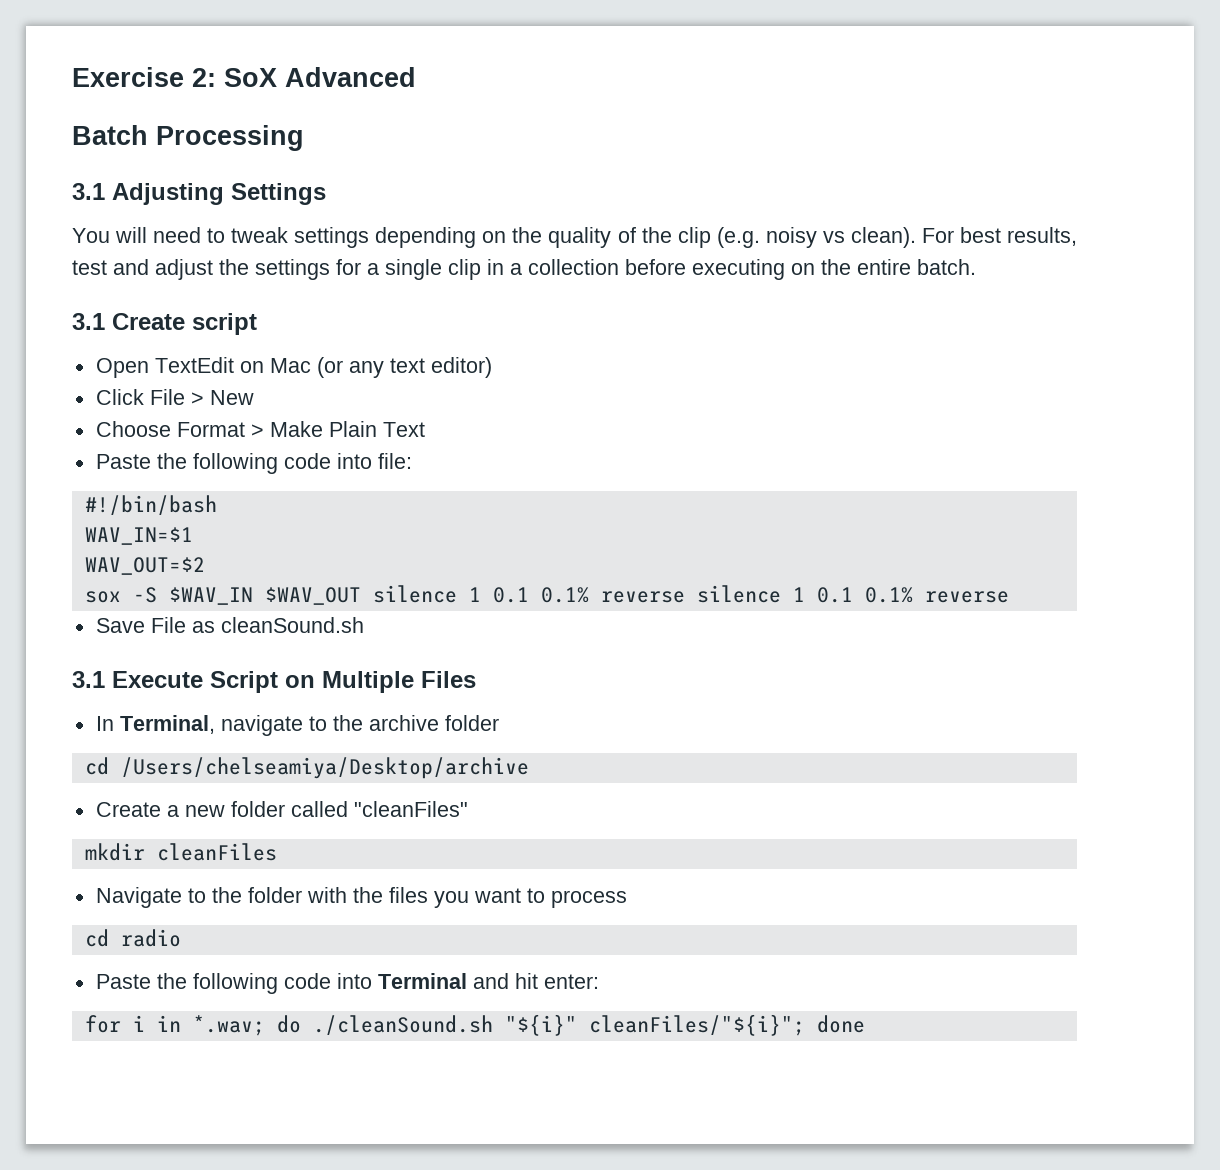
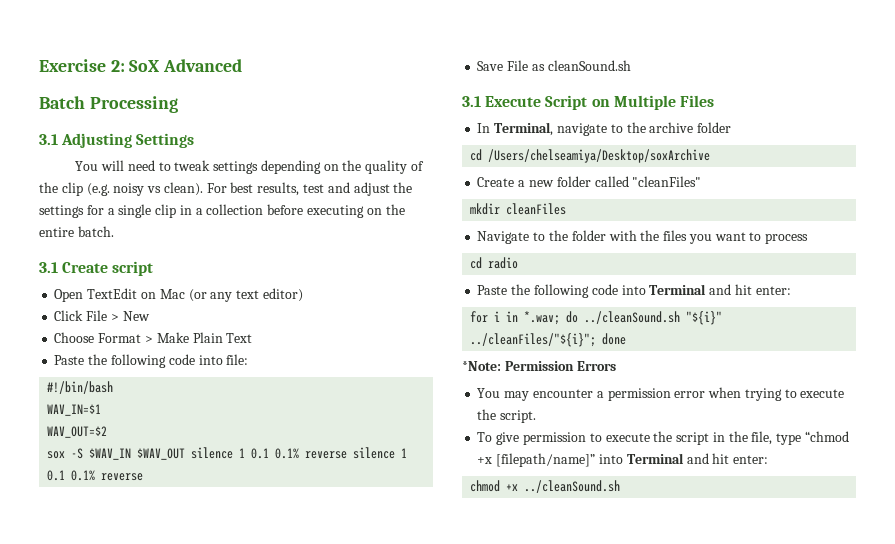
- cd /Users/chelseamiya/Desktop/archive
+ cd /Users/chelseamiya/Desktop/soxArchive
- for i in *.wav; do ./cleanSound.sh "${i}" cleanFiles/"${i}"; done
+ for i in *.wav; do ../cleanSound.sh "${i}" ../cleanFiles/"${i}"; done
+ *Note: Permission Errors
+ You may encounter a permission error when trying to execute the script.
+ To give permission to execute the script in the file, type “chmod +x [filepath/name]” into Terminal and hit enter:
+ chmod +x ../cleanSound.sh

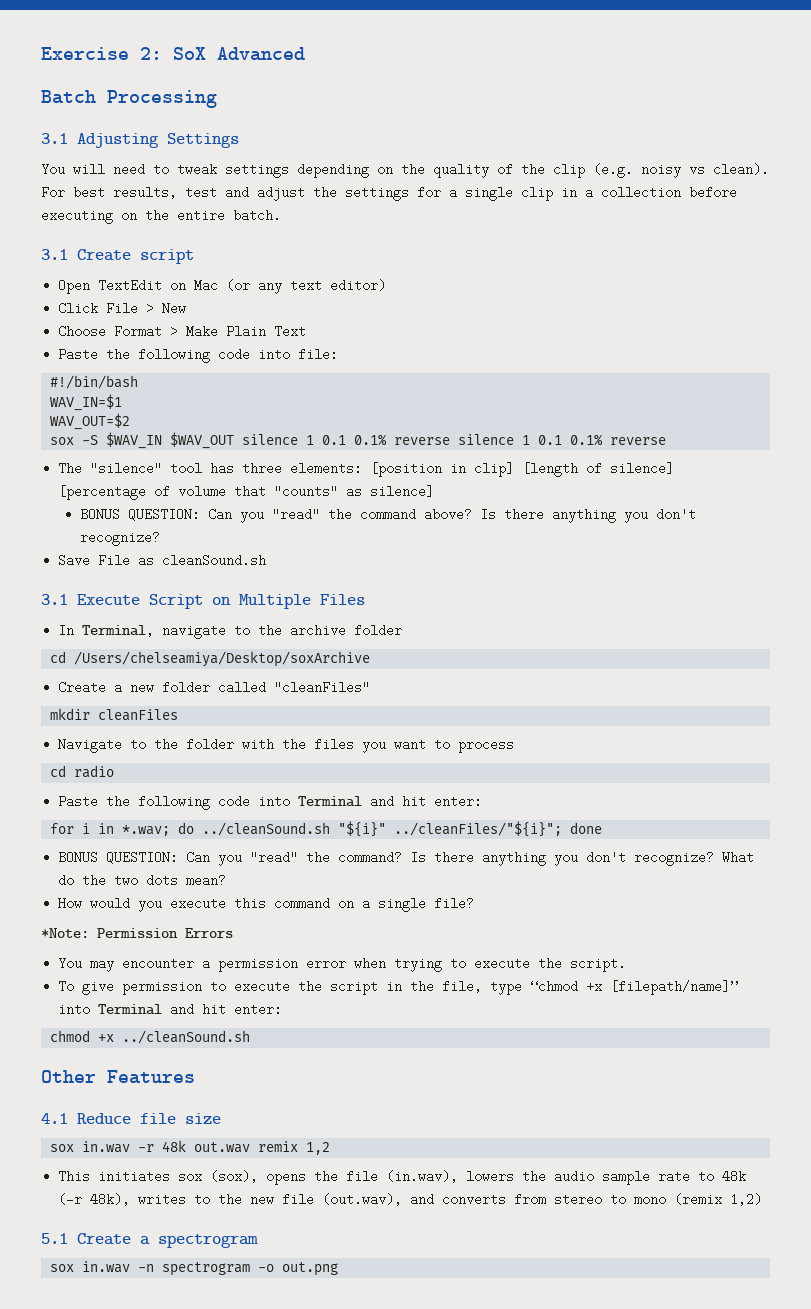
+ The "silence" tool has three elements: [position in clip] [length of silence] [percentage of volume that "counts" as silence]
+ BONUS QUESTION: Can you "read" the command above? Is there anything you don't recognize?
+ BONUS QUESTION: Can you "read" the command? Is there anything you don't recognize? What do the two dots mean?
+ How would you execute this command on a single file?
+ Other Features
+ 4.1 Reduce file size
+ sox in.wav -r 48k out.wav remix 1,2
+ This initiates sox (sox), opens the file (in.wav), lowers the audio sample rate to 48k (-r 48k), writes to the new file (out.wav), and converts from stereo to mono (remix 1,2)
+ 5.1 Create a spectrogram
+ sox in.wav -n spectrogram -o out.png

